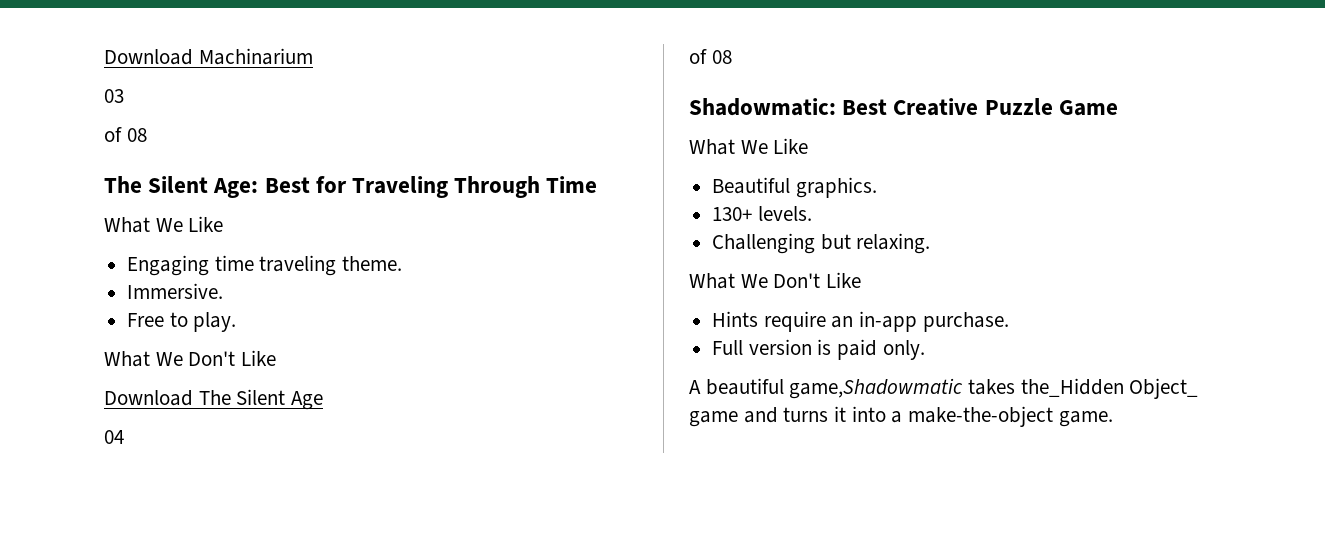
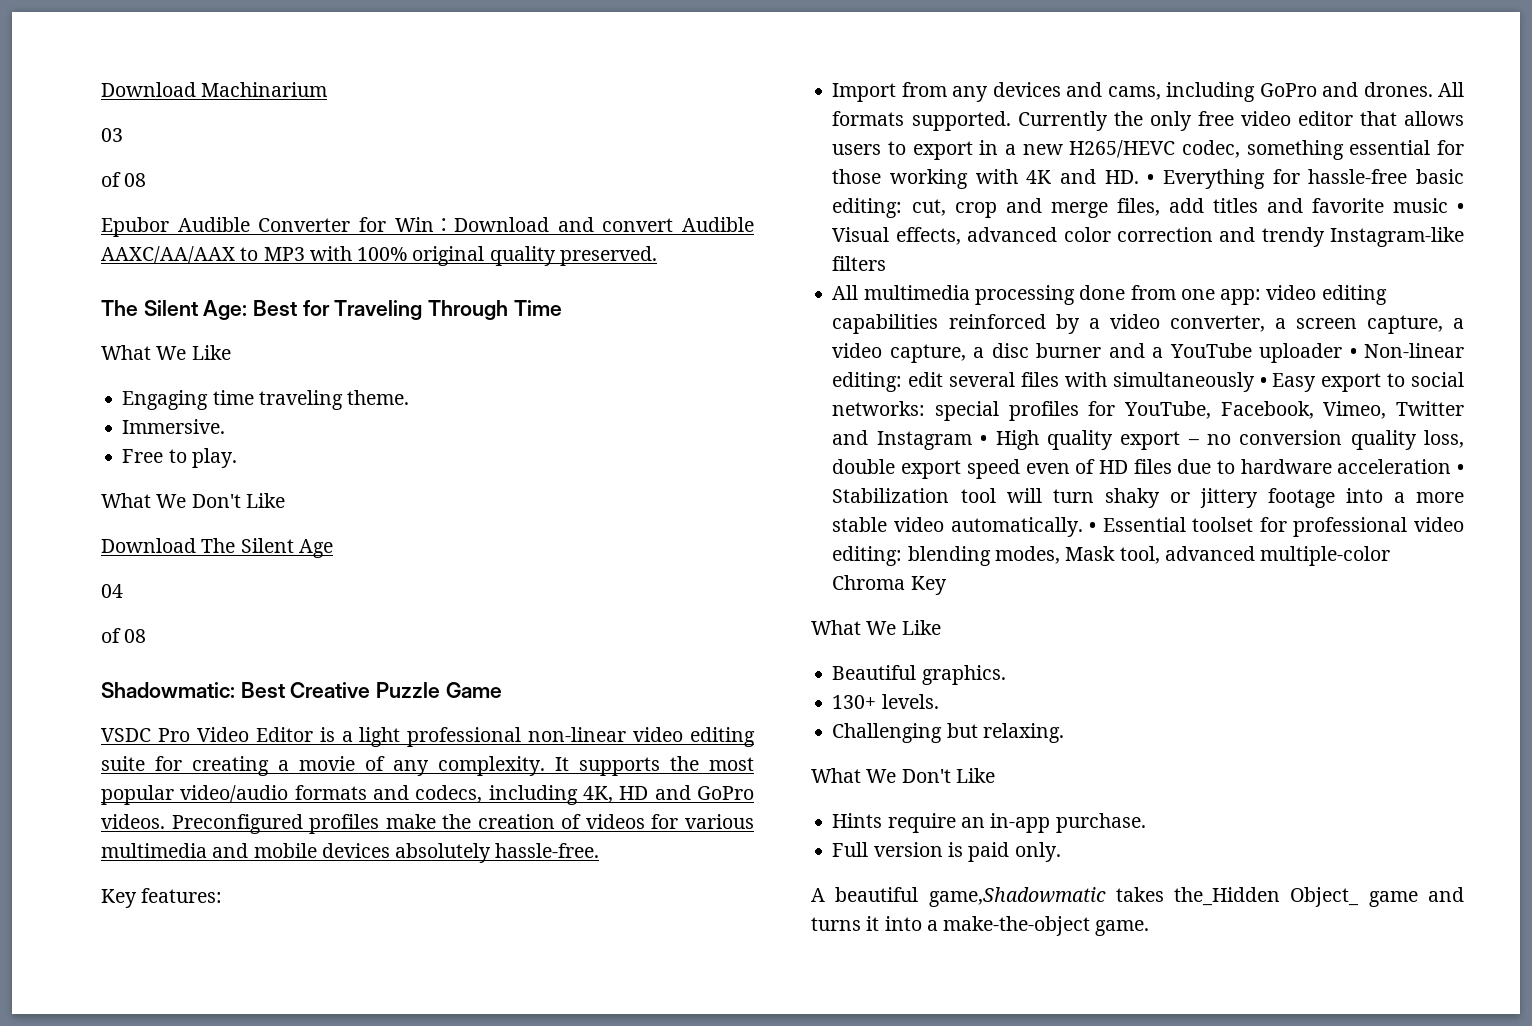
+ Epubor Audible Converter for Win：Download and convert Audible AAXC/AA/AAX to MP3 with 100% original quality preserved.
+ VSDC Pro Video Editor is a light professional non-linear video editing suite for creating a movie of any complexity. It supports the most popular video/audio formats and codecs, including 4K, HD and GoPro videos. Preconfigured profiles make the creation of videos for various multimedia and mobile devices absolutely hassle-free.
+ Key features:
+ Import from any devices and cams, including GoPro and drones. All formats supported. Сurrently the only free video editor that allows users to export in a new H265/HEVC codec, something essential for those working with 4K and HD. • Everything for hassle-free basic editing: cut, crop and merge files, add titles and favorite music • Visual effects, advanced color correction and trendy Instagram-like filters
+ All multimedia processing done from one app: video editing capabilities reinforced by a video converter, a screen capture, a video capture, a disc burner and a YouTube uploader • Non-linear editing: edit several files with simultaneously • Easy export to social networks: special profiles for YouTube, Facebook, Vimeo, Twitter and Instagram • High quality export – no conversion quality loss, double export speed even of HD files due to hardware acceleration • Stabilization tool will turn shaky or jittery footage into a more stable video automatically. • Essential toolset for professional video editing: blending modes, Mask tool, advanced multiple-color Chroma Key

